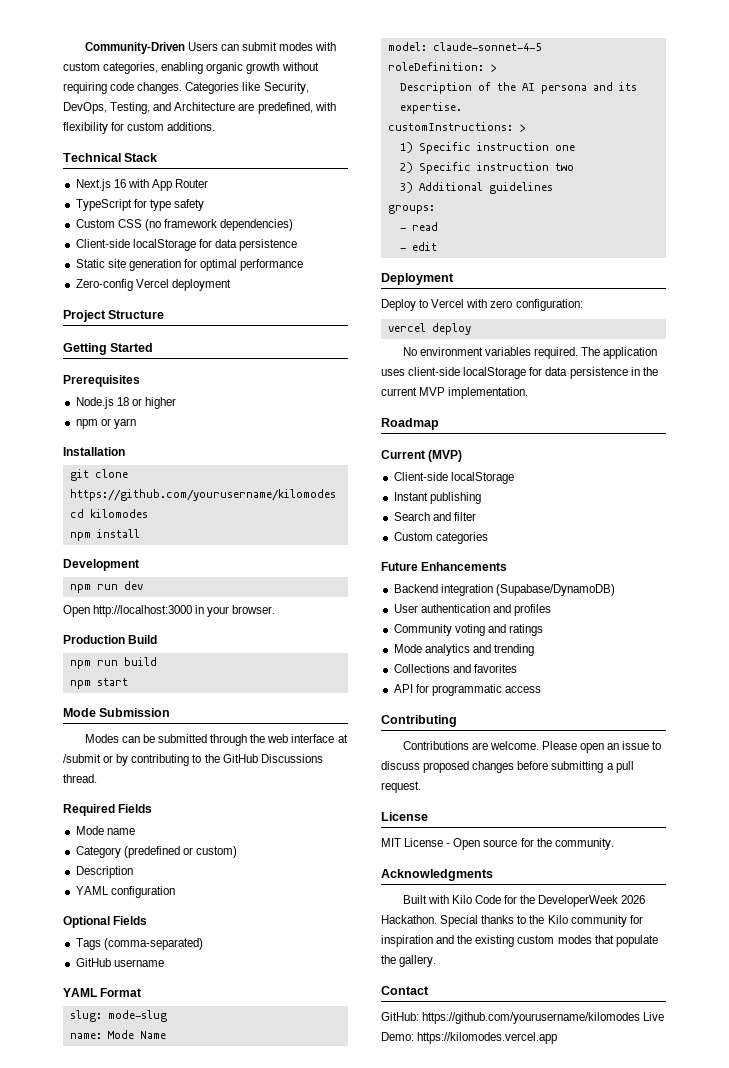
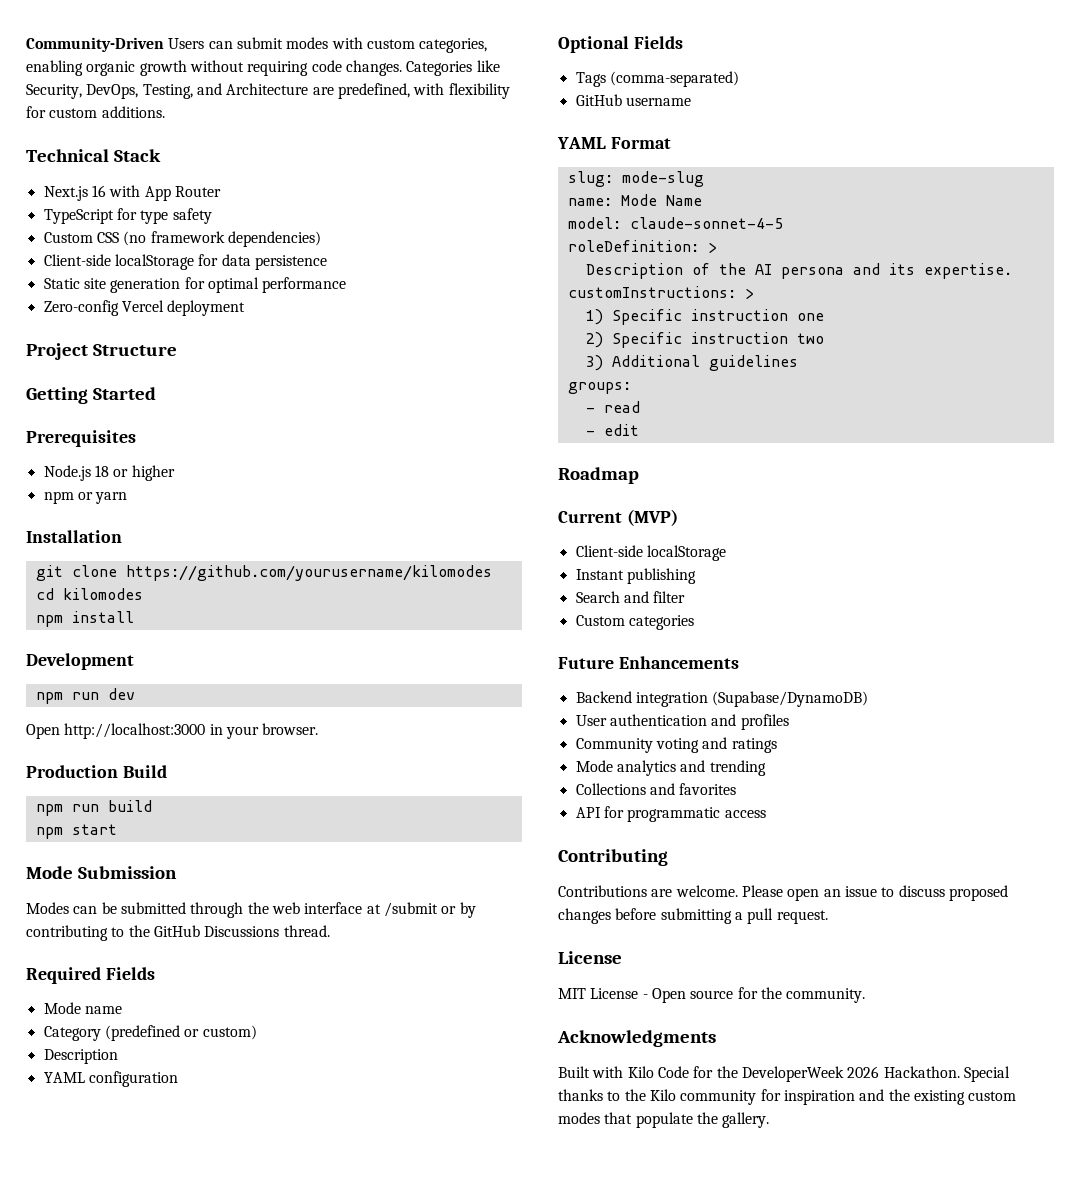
- Deployment
- Deploy to Vercel with zero configuration:
- vercel deploy
- No environment variables required. The application uses client-side localStorage for data persistence in the current MVP implementation.
- Contact
- GitHub: https://github.com/yourusername/kilomodes Live Demo: https://kilomodes.vercel.app

